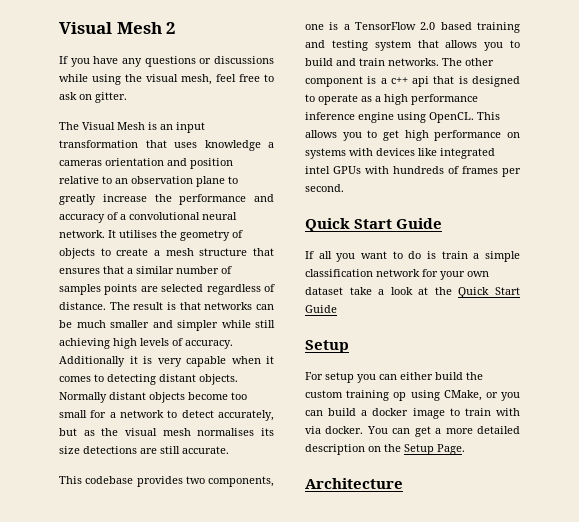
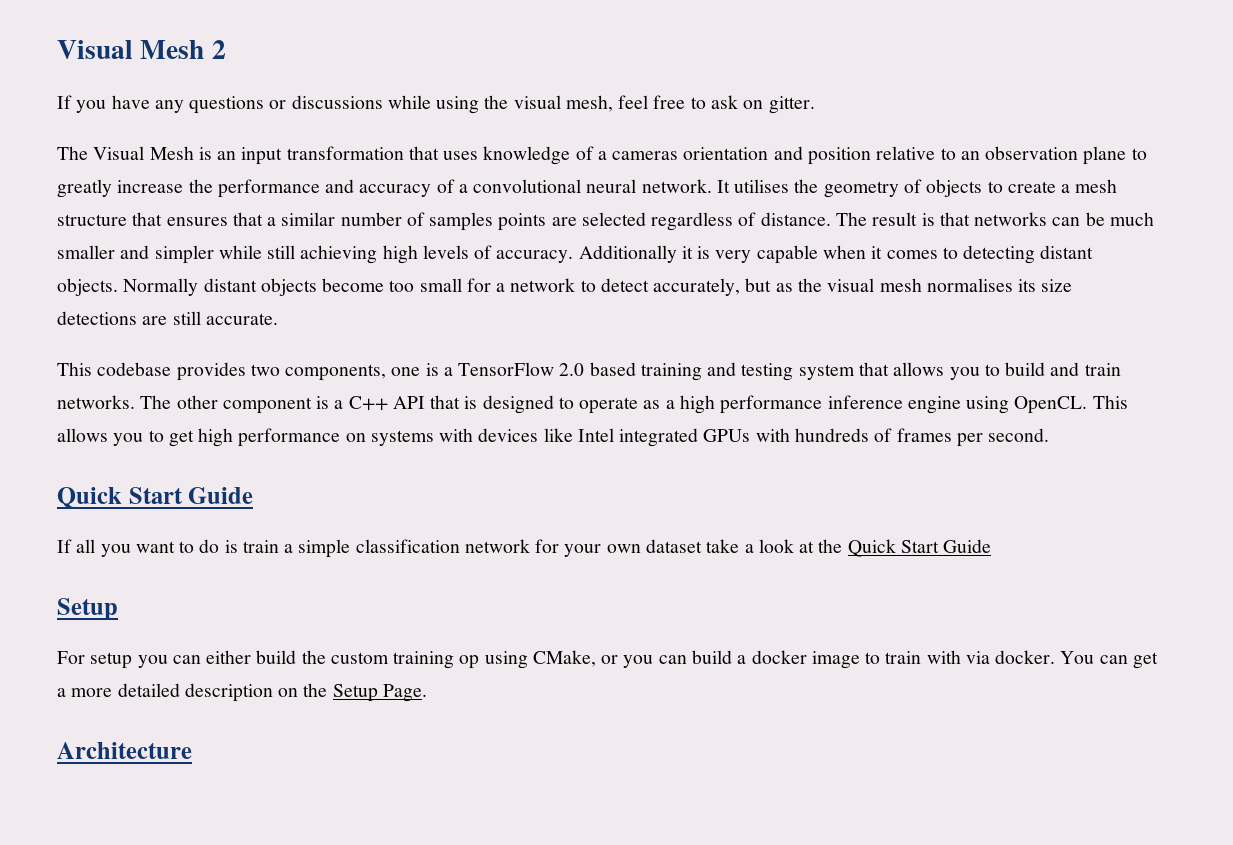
- The Visual Mesh is an input transformation that uses knowledge a cameras orientation and position relative to an observation plane to greatly increase the performance and accuracy of a convolutional neural network.
+ The Visual Mesh is an input transformation that uses knowledge of a cameras orientation and position relative to an observation plane to greatly increase the performance and accuracy of a convolutional neural network.
- The other component is a c++ api that is designed to operate as a high performance inference engine using OpenCL.
+ The other component is a C++ API that is designed to operate as a high performance inference engine using OpenCL.
- This allows you to get high performance on systems with devices like integrated intel GPUs with hundreds of frames per second.
+ This allows you to get high performance on systems with devices like Intel integrated GPUs with hundreds of frames per second.

